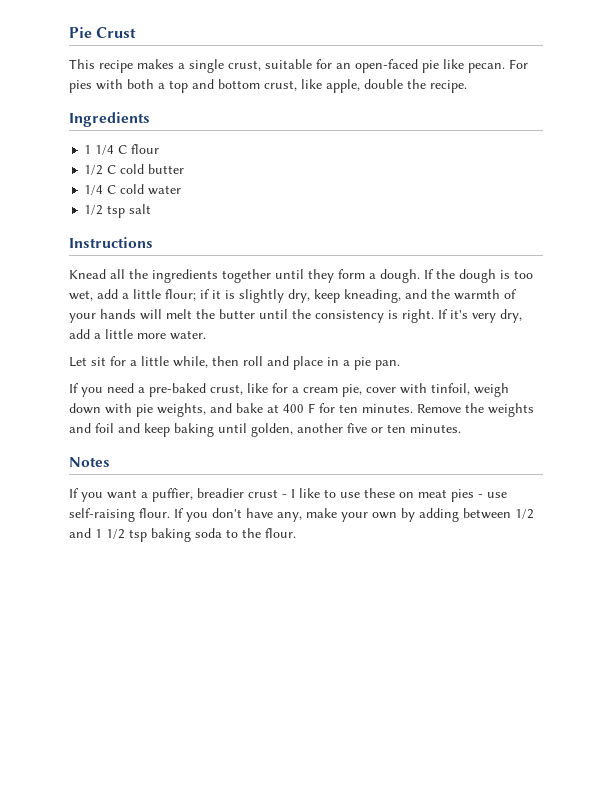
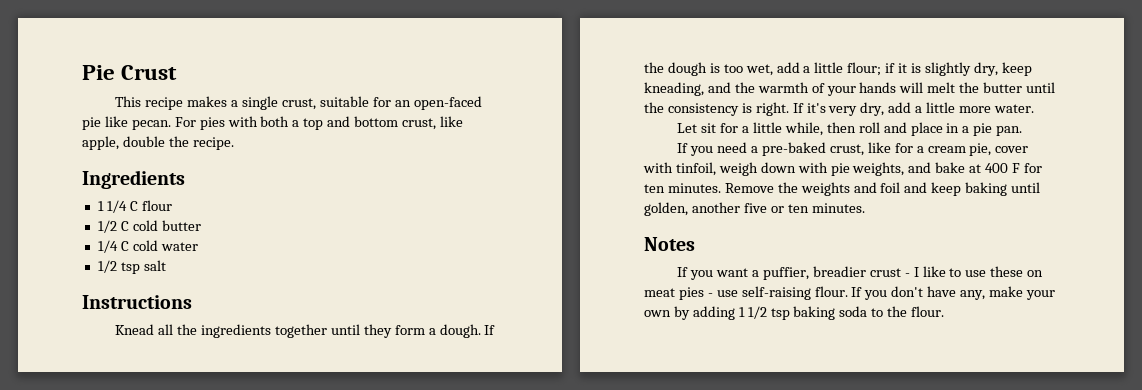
- If you don't have any, make your own by adding between 1/2 and 1 1/2 tsp baking soda to the flour.
+ If you don't have any, make your own by adding 1 1/2 tsp baking soda to the flour.

